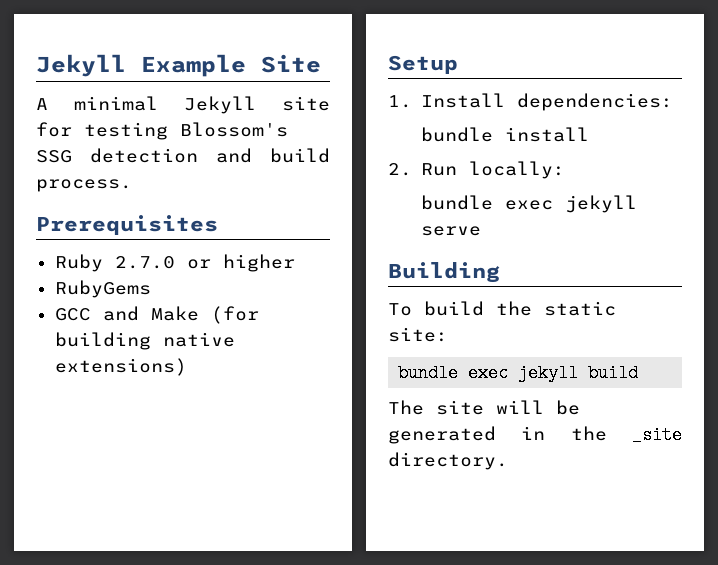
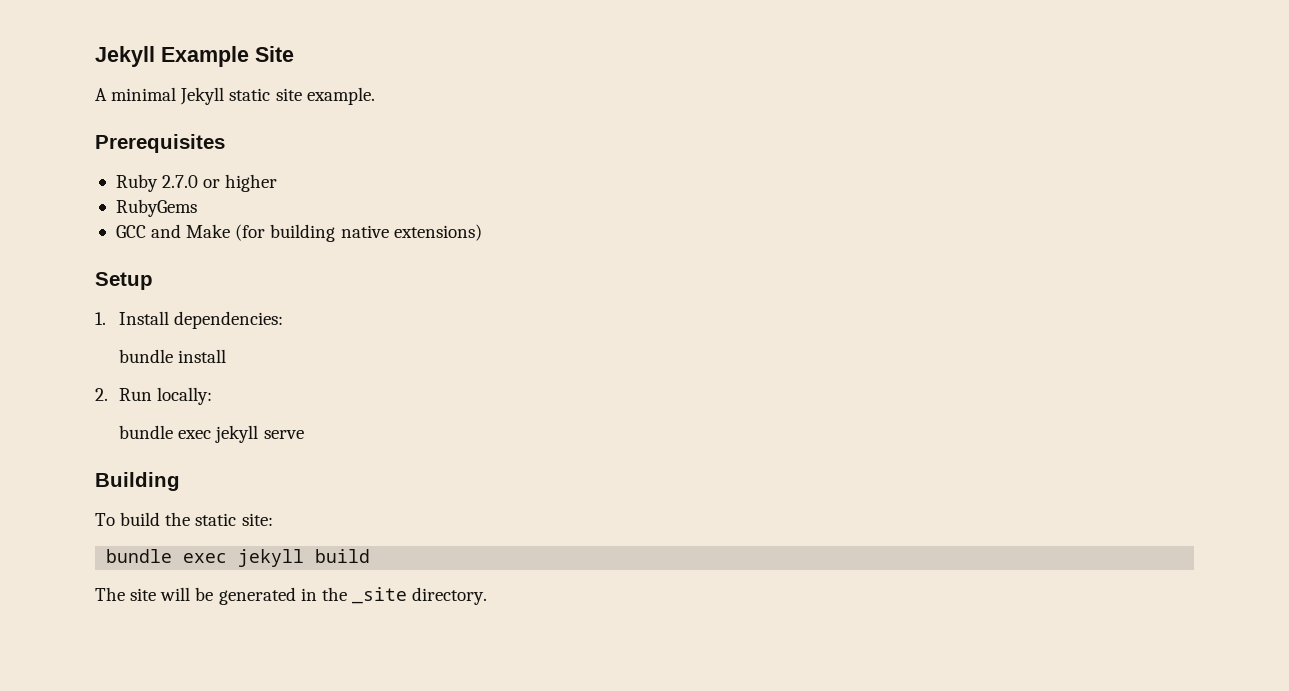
- A minimal Jekyll site for testing Blossom's SSG detection and build process.
+ A minimal Jekyll static site example.

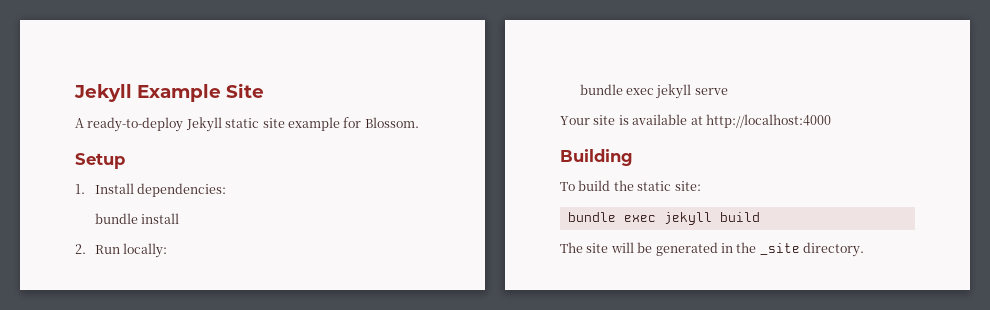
- A minimal Jekyll static site example.
- Prerequisites
- Ruby 2.7.0 or higher
- RubyGems
- GCC and Make (for building native extensions)
+ A ready-to-deploy Jekyll static site example for Blossom.
+ Your site is available at http://localhost:4000

